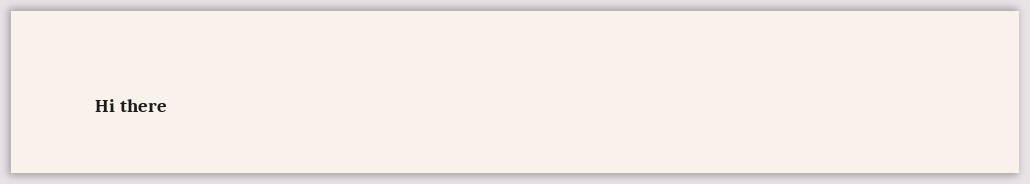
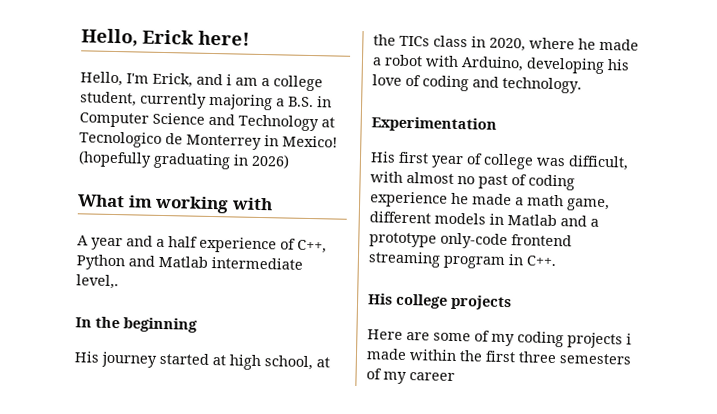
- Hi there
+ Hello, Erick here!
+ Hello, I'm Erick, and i am a college student, currently majoring a B.S. in Computer Science and Technology at Tecnologico de Monterrey in Mexico! (hopefully graduating in 2026)
+ What im working with
+ A year and a half experience of C++, Python and Matlab intermediate level,.
+ In the beginning
+ His journey started at high school, at the TICs class in 2020, where he made a robot with Arduino, developing his love of coding and technology.
+ Experimentation
+ His first year of college was difficult, with almost no past of coding experience he made a math game, different models in Matlab and a prototype only-code frontend streaming program in C++.
+ His college projects
+ Here are some of my coding projects i made within the first three semesters of my career

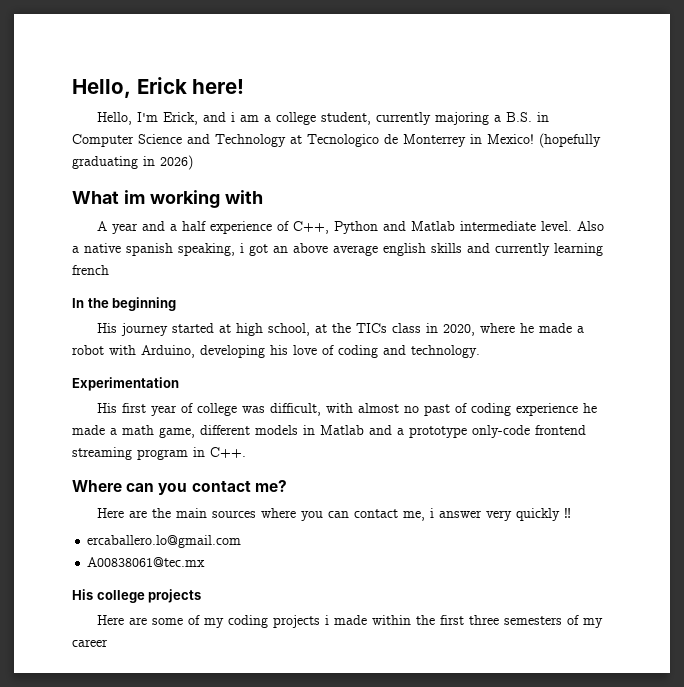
- A year and a half experience of C++, Python and Matlab intermediate level,.
+ A year and a half experience of C++, Python and Matlab intermediate level. Also a native spanish speaking, i got an above average english skills and currently learning french
+ Where can you contact me?
+ Here are the main sources where you can contact me, i answer very quickly ‼
+ ercaballero.lo@gmail.com
+ A00838061@tec.mx

